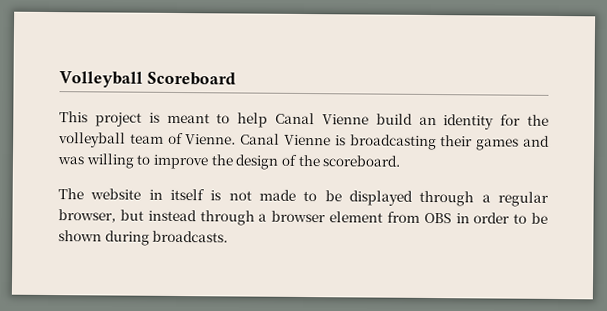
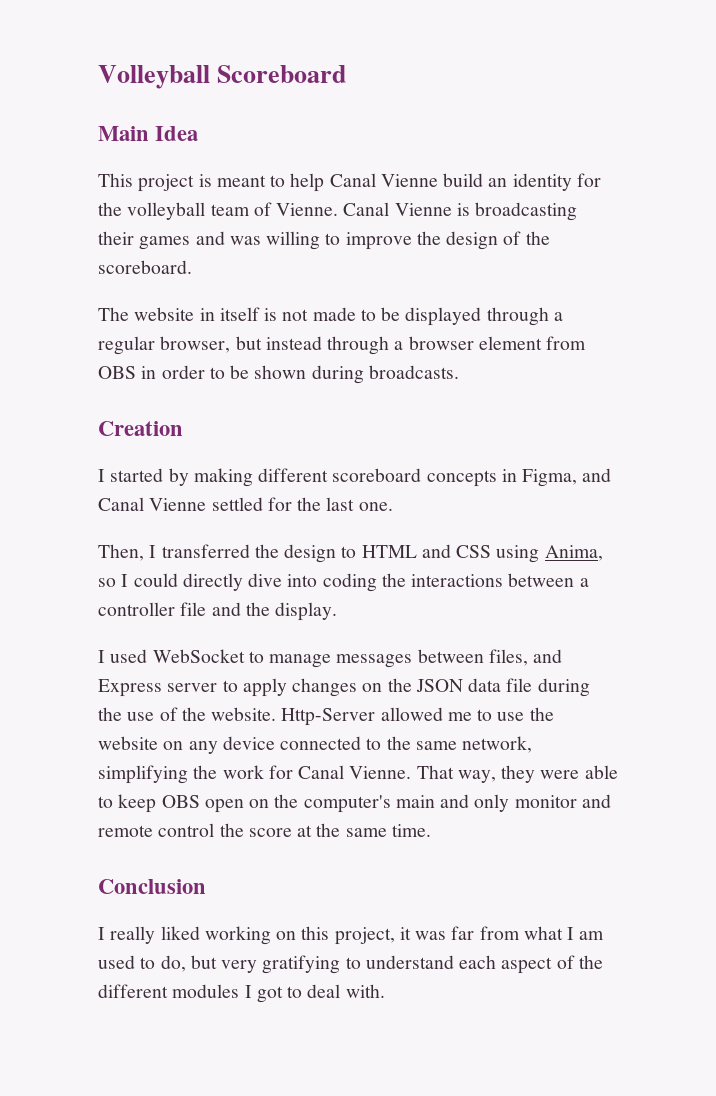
+ Main Idea
+ Creation
+ I started by making different scoreboard concepts in Figma, and Canal Vienne settled for the last one.
+ Then, I transferred the design to HTML and CSS using Anima, so I could directly dive into coding the interactions between a controller file and the display.
+ I used WebSocket to manage messages between files, and Express server to apply changes on the JSON data file during the use of the website. Http-Server allowed me to use the website on any device connected to the same network, simplifying the work for Canal Vienne. That way, they were able to keep OBS open on the computer's main and only monitor and remote control the score at the same time.
+ Conclusion
+ I really liked working on this project, it was far from what I am used to do, but very gratifying to understand each aspect of the different modules I got to deal with.

